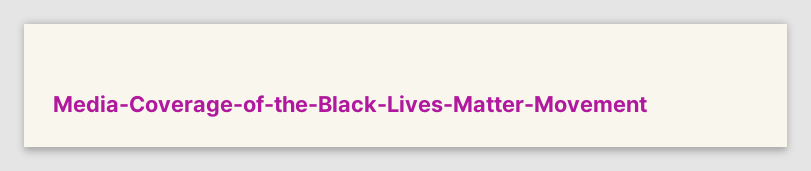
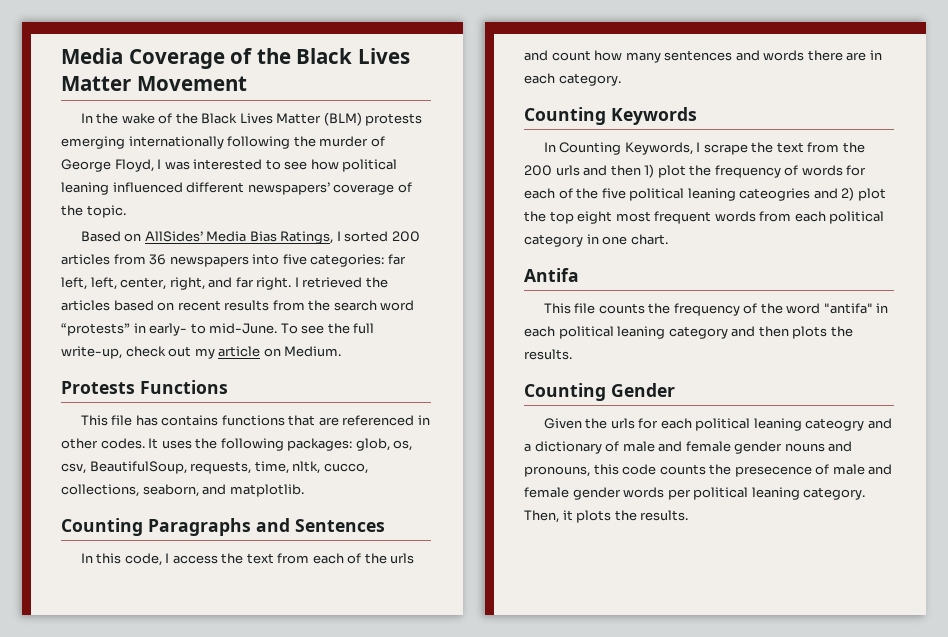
- Media-Coverage-of-the-Black-Lives-Matter-Movement
+ Media Coverage of the Black Lives Matter Movement
+ In the wake of the Black Lives Matter (BLM) protests emerging internationally following the murder of George Floyd, I was interested to see how political leaning influenced different newspapers’ coverage of the topic.
+ Based on AllSides’ Media Bias Ratings, I sorted 200 articles from 36 newspapers into five categories: far left, left, center, right, and far right. I retrieved the articles based on recent results from the search word “protests” in early- to mid-June. To see the full write-up, check out my article on Medium.
+ Protests Functions
+ This file has contains functions that are referenced in other codes. It uses the following packages: glob, os, csv, BeautifulSoup, requests, time, nltk, cucco, collections, seaborn, and matplotlib.
+ Counting Paragraphs and Sentences
+ In this code, I access the text from each of the urls and count how many sentences and words there are in each category.
+ Counting Keywords
+ In Counting Keywords, I scrape the text from the 200 urls and then 1) plot the frequency of words for each of the five political leaning cateogries and 2) plot the top eight most frequent words from each political category in one chart.
+ Antifa
+ This file counts the frequency of the word "antifa" in each political leaning category and then plots the results.
+ Counting Gender
+ Given the urls for each political leaning cateogry and a dictionary of male and female gender nouns and pronouns, this code counts the presecence of male and female gender words per political leaning category. Then, it plots the results.

